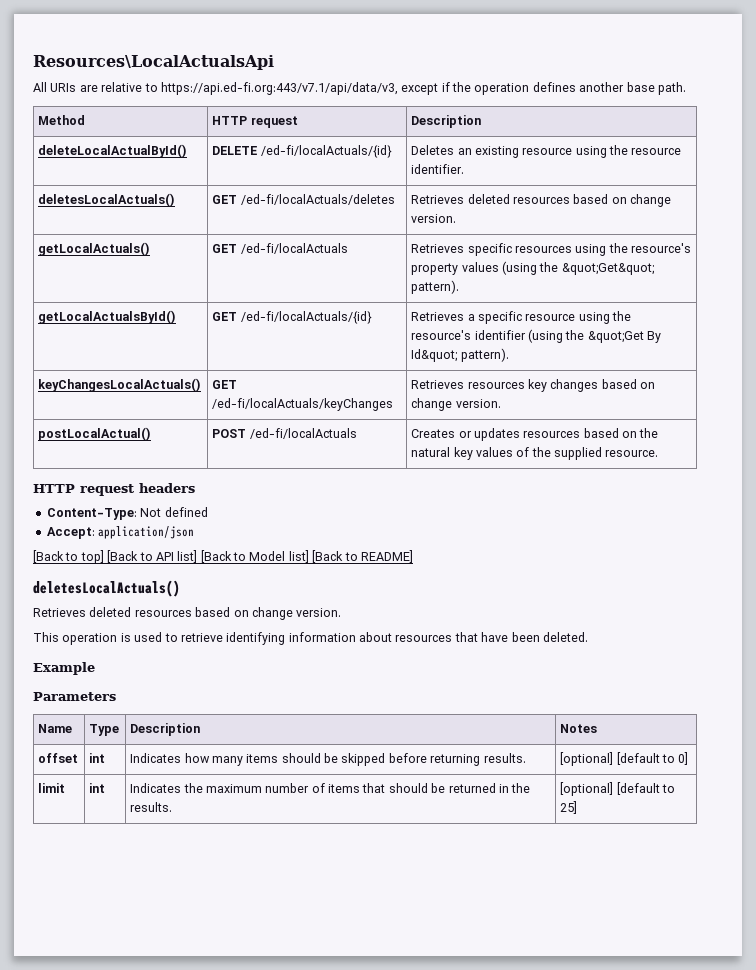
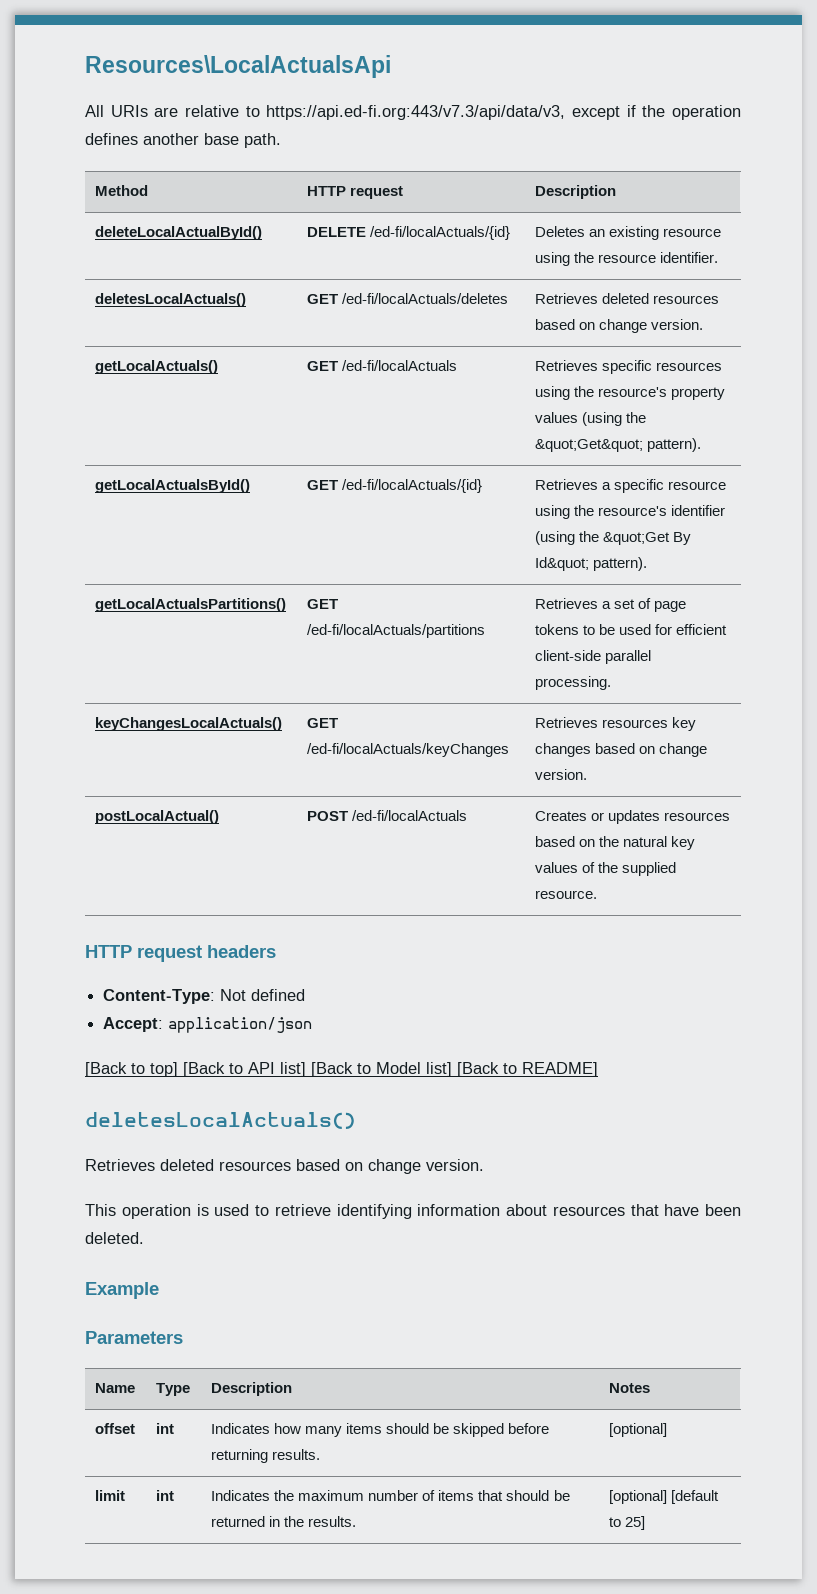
- All URIs are relative to https://api.ed-fi.org:443/v7.1/api/data/v3, except if the operation defines another base path.
+ All URIs are relative to https://api.ed-fi.org:443/v7.3/api/data/v3, except if the operation defines another base path.
+ getLocalActualsPartitions() | GET /ed-fi/localActuals/partitions | Retrieves a set of page tokens to be used for efficient client-side parallel processing.
- offset | int | Indicates how many items should be skipped before returning results. | [optional] [default to 0]
+ offset | int | Indicates how many items should be skipped before returning results. | [optional]

